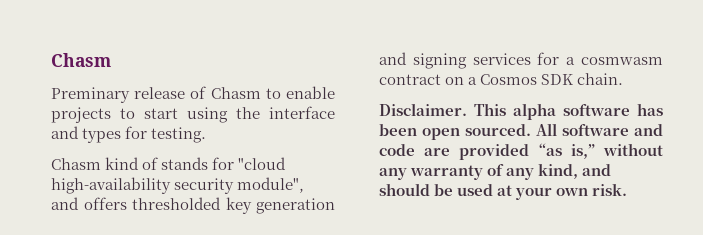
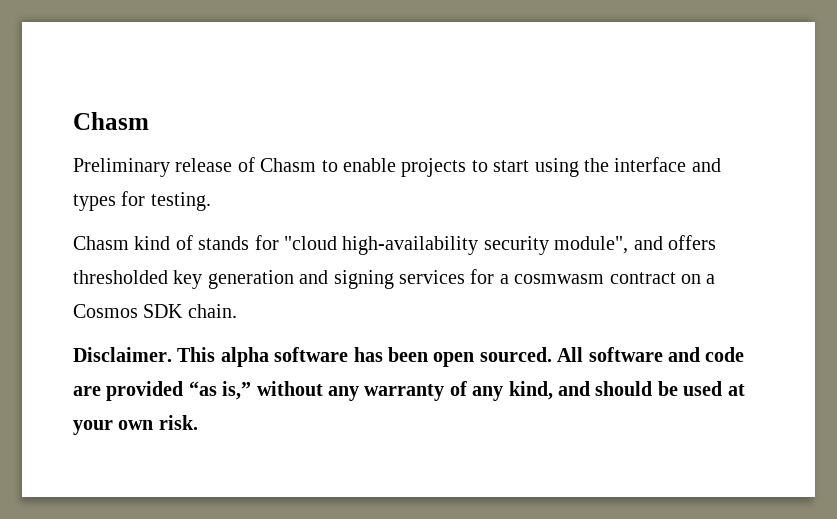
- Preminary release of Chasm to enable projects to start using the interface and types for testing.
+ Preliminary release of Chasm to enable projects to start using the interface and types for testing.

